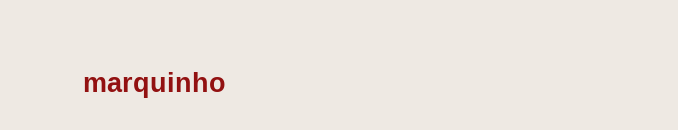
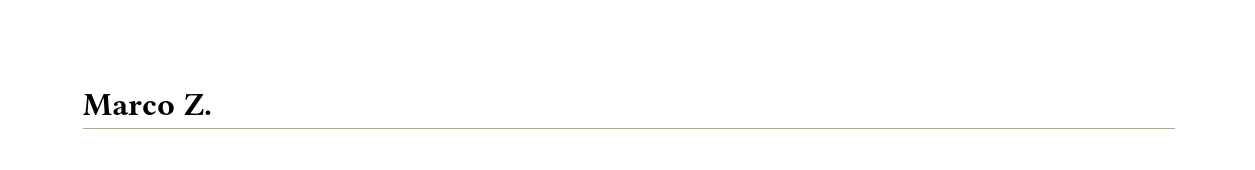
- marquinho
+ Marco Z.

